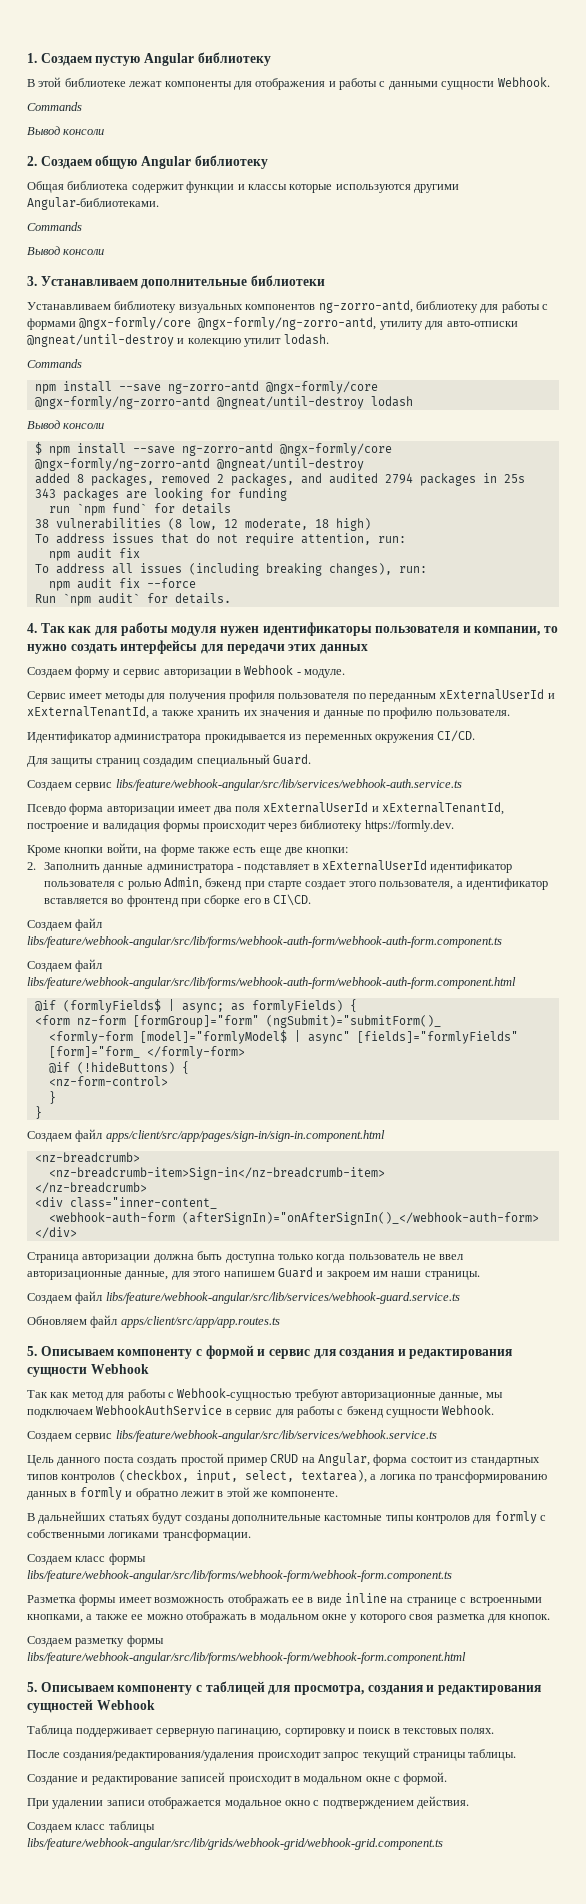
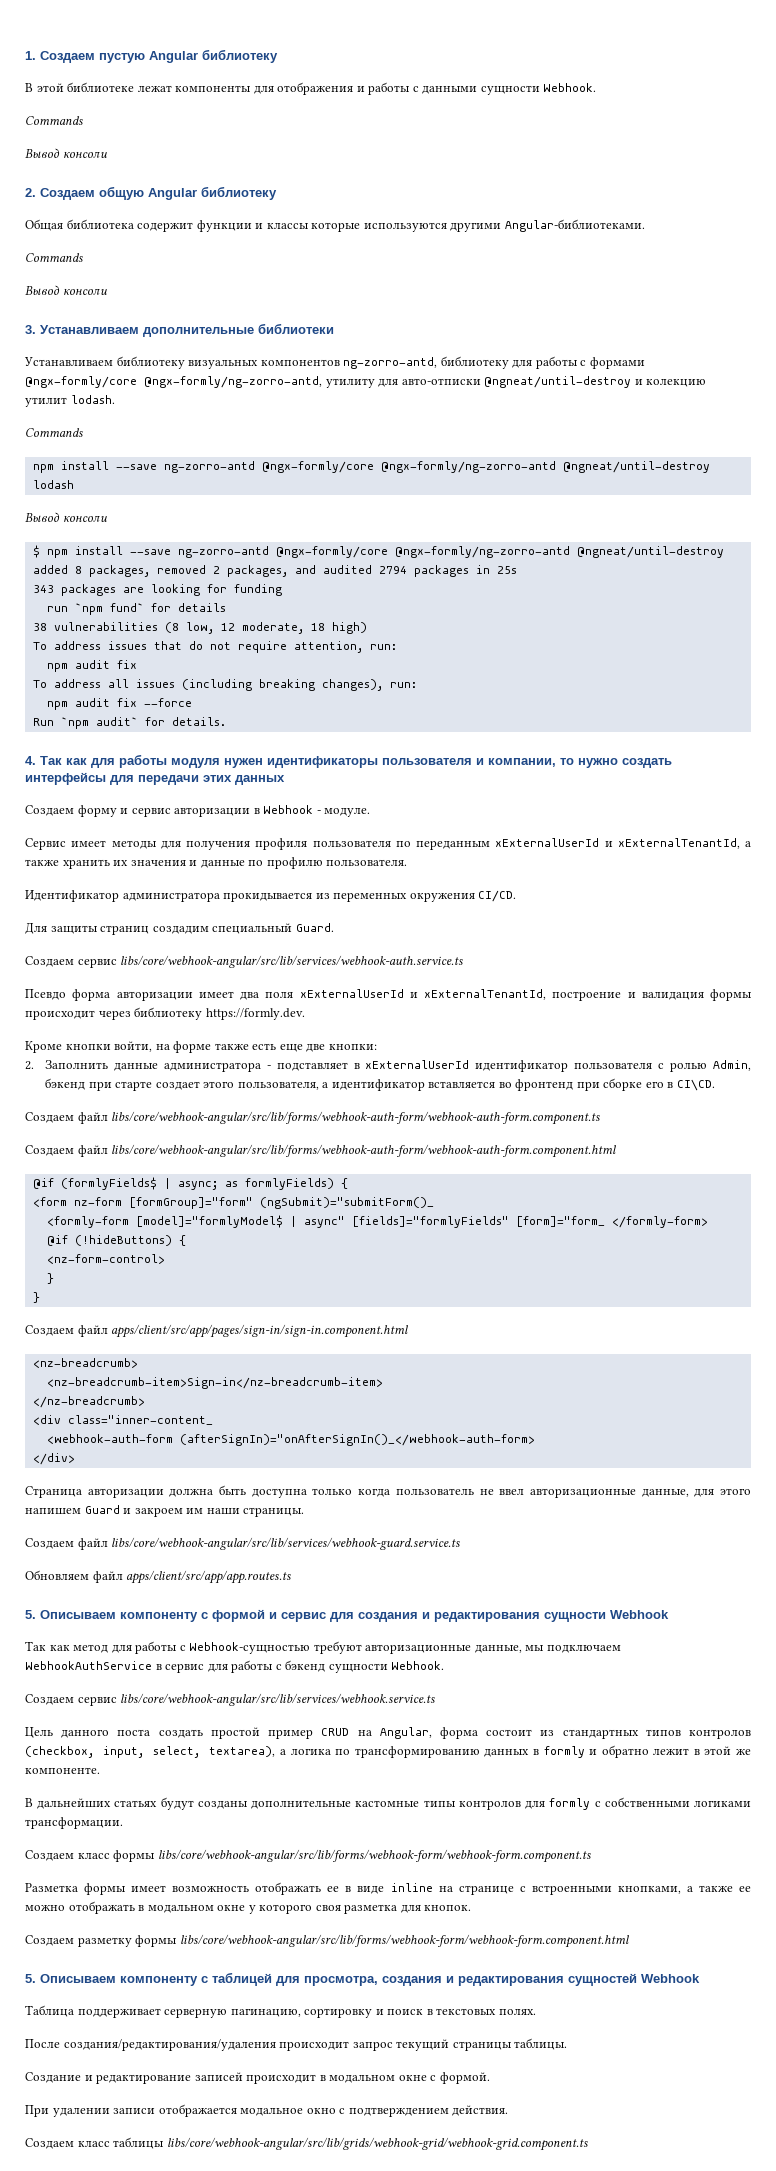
- Создаем сервис libs/feature/webhook-angular/src/lib/services/webhook-auth.service.ts
+ Создаем сервис libs/core/webhook-angular/src/lib/services/webhook-auth.service.ts
- Создаем файл libs/feature/webhook-angular/src/lib/forms/webhook-auth-form/webhook-auth-form.component.ts
- Создаем файл libs/feature/webhook-angular/src/lib/forms/webhook-auth-form/webhook-auth-form.component.html
+ Создаем файл libs/core/webhook-angular/src/lib/forms/webhook-auth-form/webhook-auth-form.component.ts
+ Создаем файл libs/core/webhook-angular/src/lib/forms/webhook-auth-form/webhook-auth-form.component.html
- Создаем файл libs/feature/webhook-angular/src/lib/services/webhook-guard.service.ts
+ Создаем файл libs/core/webhook-angular/src/lib/services/webhook-guard.service.ts
- Создаем сервис libs/feature/webhook-angular/src/lib/services/webhook.service.ts
+ Создаем сервис libs/core/webhook-angular/src/lib/services/webhook.service.ts
- Создаем класс формы libs/feature/webhook-angular/src/lib/forms/webhook-form/webhook-form.component.ts
+ Создаем класс формы libs/core/webhook-angular/src/lib/forms/webhook-form/webhook-form.component.ts
- Создаем разметку формы libs/feature/webhook-angular/src/lib/forms/webhook-form/webhook-form.component.html
+ Создаем разметку формы libs/core/webhook-angular/src/lib/forms/webhook-form/webhook-form.component.html
- Создаем класс таблицы libs/feature/webhook-angular/src/lib/grids/webhook-grid/webhook-grid.component.ts
+ Создаем класс таблицы libs/core/webhook-angular/src/lib/grids/webhook-grid/webhook-grid.component.ts

